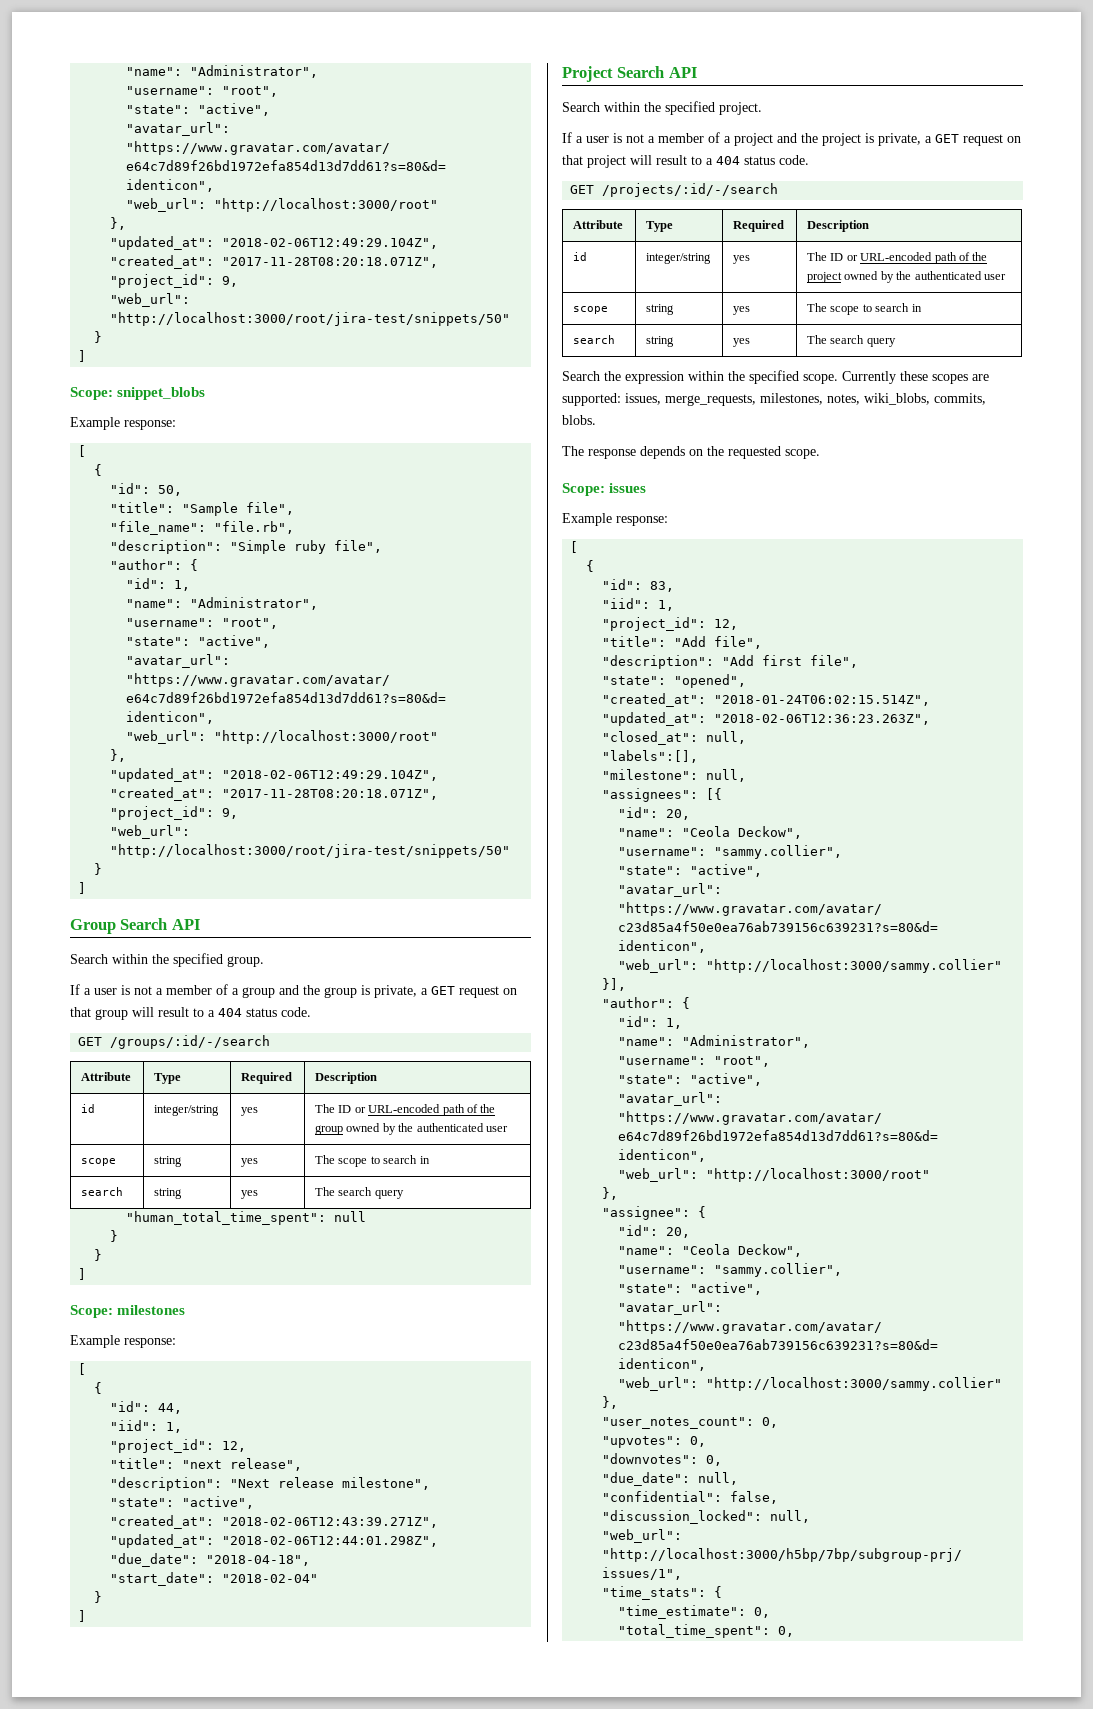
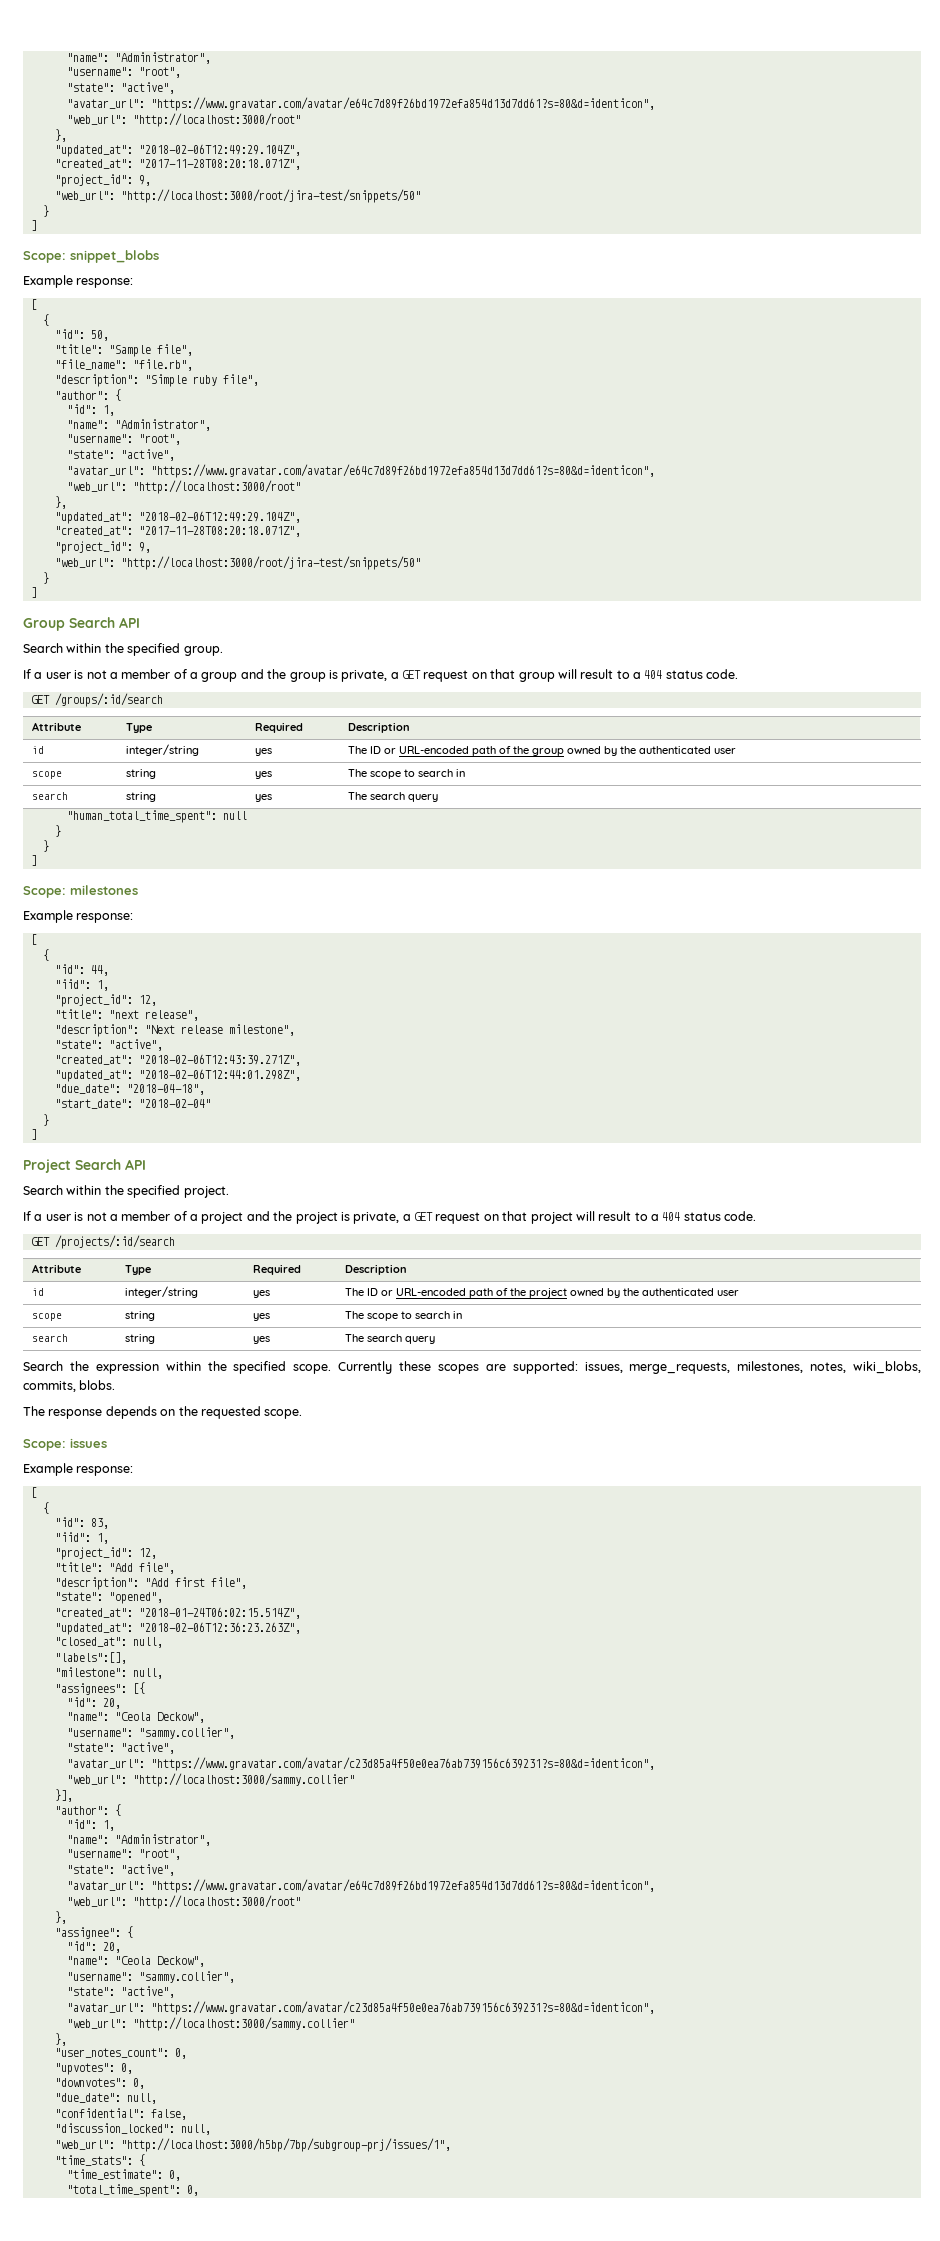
- GET /groups/:id/-/search
+ GET /groups/:id/search
- GET /projects/:id/-/search
+ GET /projects/:id/search

